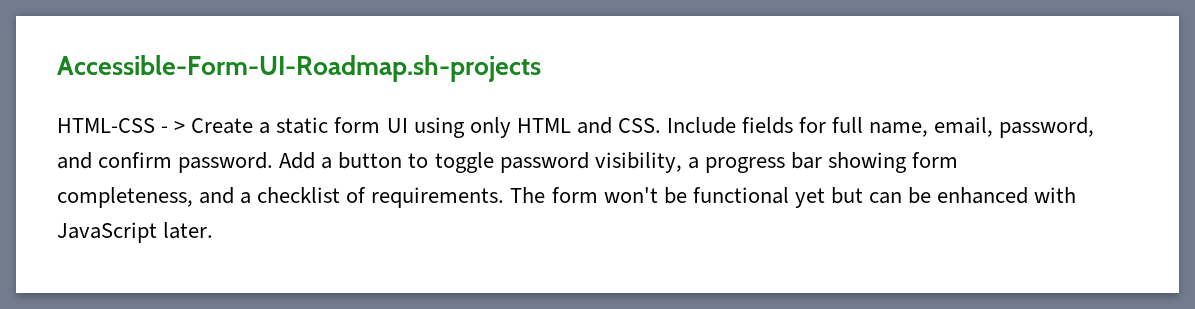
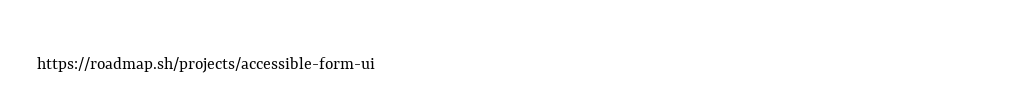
- Accessible-Form-UI-Roadmap.sh-projects
- HTML-CSS - > Create a static form UI using only HTML and CSS. Include fields for full name, email, password, and confirm password. Add a button to toggle password visibility, a progress bar showing form completeness, and a checklist of requirements. The form won't be functional yet but can be enhanced with JavaScript later.
+ https://roadmap.sh/projects/accessible-form-ui

